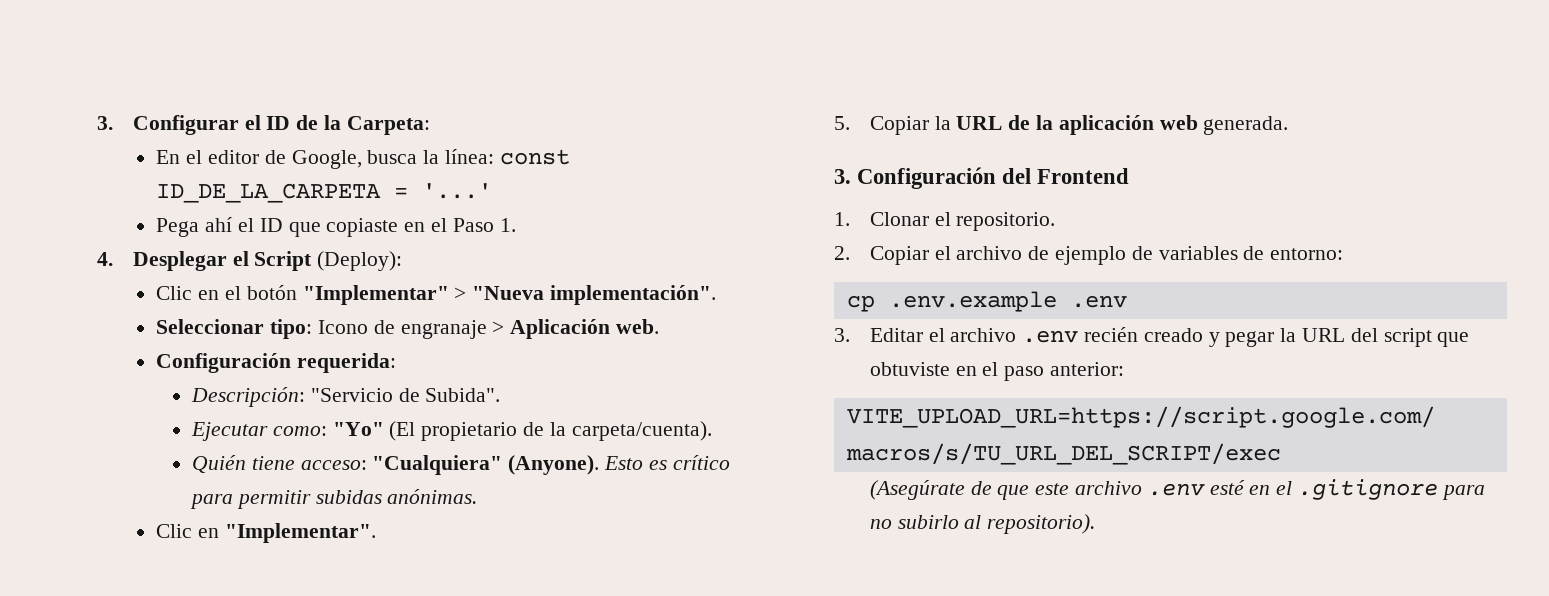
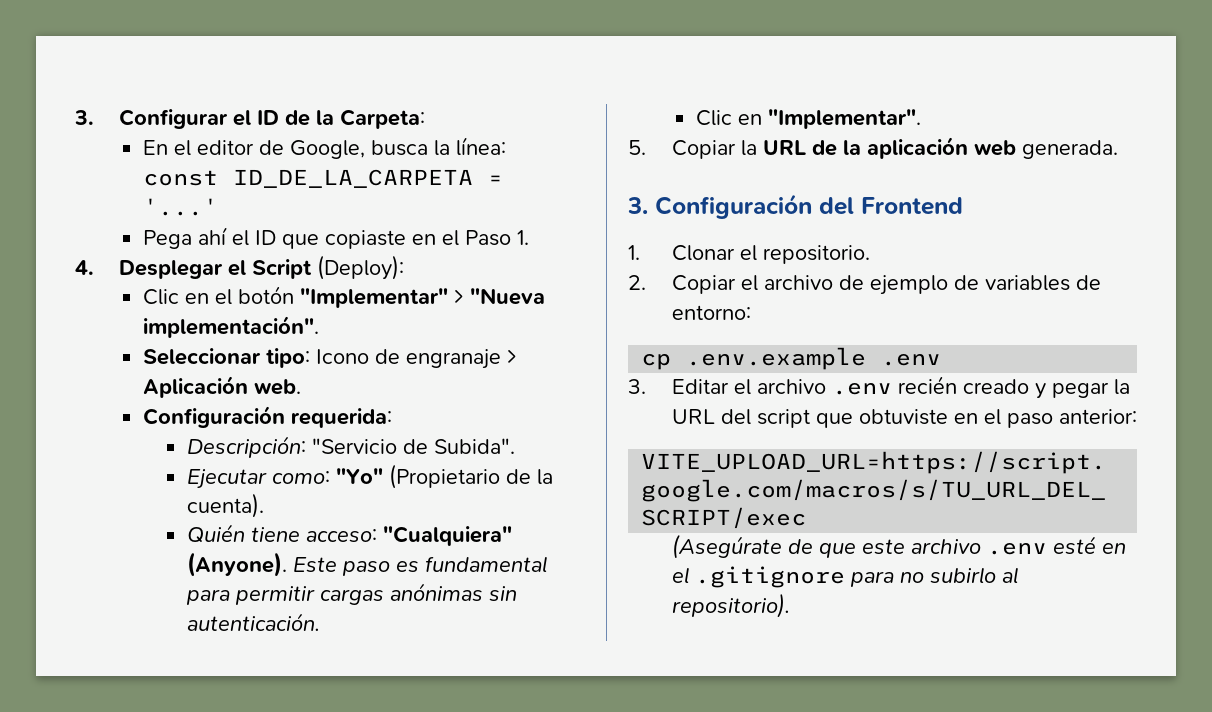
- Ejecutar como: "Yo" (El propietario de la carpeta/cuenta).
+ Ejecutar como: "Yo" (Propietario de la cuenta).
- Esto es crítico para permitir subidas anónimas.
+ Este paso es fundamental para permitir cargas anónimas sin autenticación.

